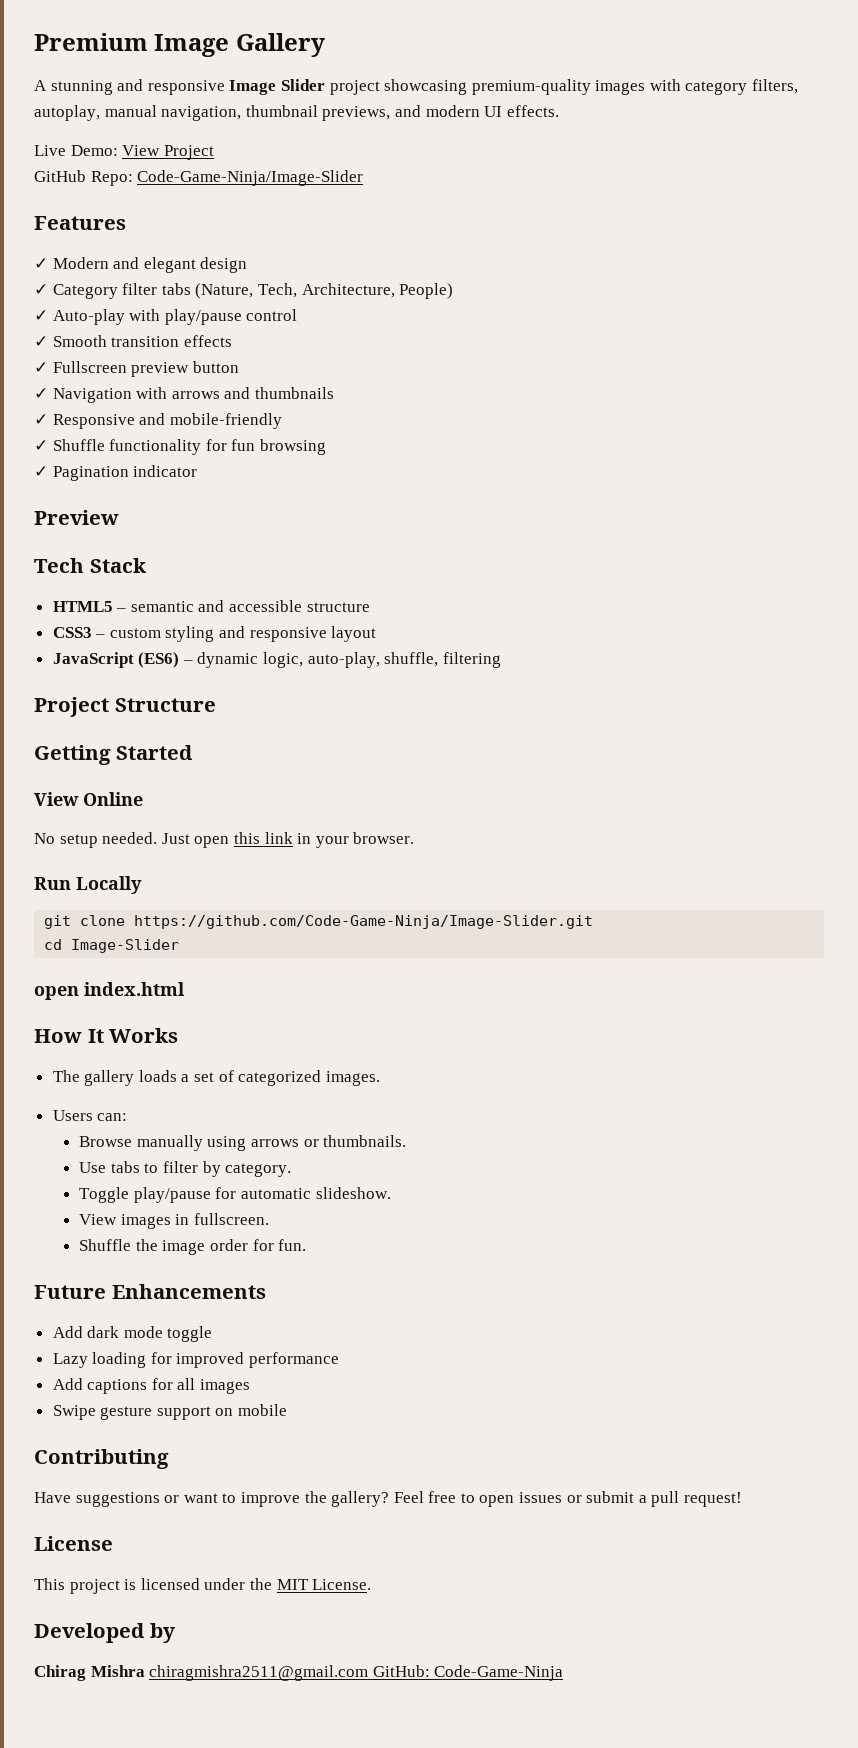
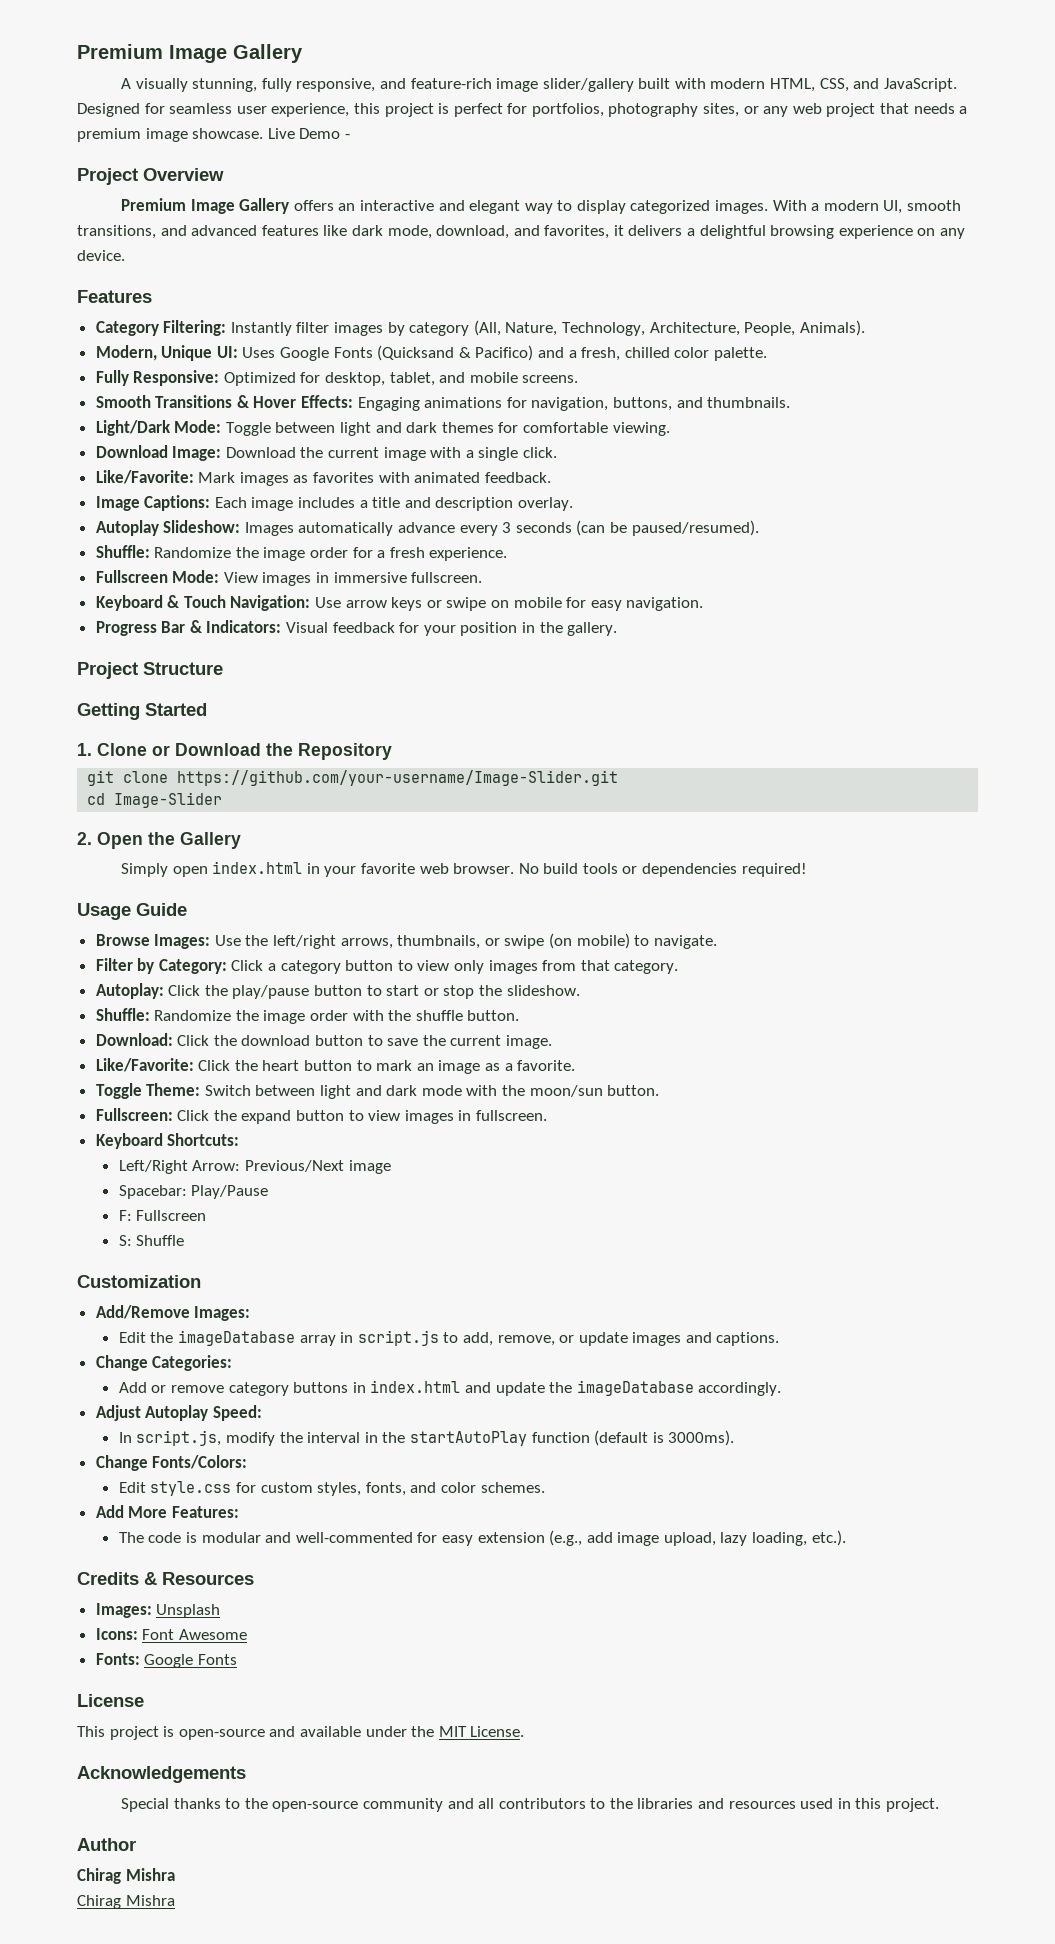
- A stunning and responsive Image Slider project showcasing premium-quality images with category filters, autoplay, manual navigation, thumbnail previews, and modern UI effects.
- Live Demo: View Project
- GitHub Repo: Code-Game-Ninja/Image-Slider
+ A visually stunning, fully responsive, and feature-rich image slider/gallery built with modern HTML, CSS, and JavaScript. Designed for seamless user experience, this project is perfect for portfolios, photography sites, or any web project that needs a premium image showcase. Live Demo -
+ Project Overview
+ Premium Image Gallery offers an interactive and elegant way to display categorized images. With a modern UI, smooth transitions, and advanced features like dark mode, download, and favorites, it delivers a delightful browsing experience on any device.
  Features
- ✓ Modern and elegant design
- ✓ Category filter tabs (Nature, Tech, Architecture, People)
- ✓ Auto-play with play/pause control
- ✓ Smooth transition effects
- ✓ Fullscreen preview button
- ✓ Navigation with arrows and thumbnails
- ✓ Responsive and mobile-friendly
- ✓ Shuffle functionality for fun browsing
- ✓ Pagination indicator
- Preview
- Tech Stack
- HTML5 – semantic and accessible structure
- CSS3 – custom styling and responsive layout
- JavaScript (ES6) – dynamic logic, auto-play, shuffle, filtering
+ Category Filtering: Instantly filter images by category (All, Nature, Technology, Architecture, People, Animals).
+ Modern, Unique UI: Uses Google Fonts (Quicksand & Pacifico) and a fresh, chilled color palette.
+ Fully Responsive: Optimized for desktop, tablet, and mobile screens.
+ Smooth Transitions & Hover Effects: Engaging animations for navigation, buttons, and thumbnails.
+ Light/Dark Mode: Toggle between light and dark themes for comfortable viewing.
+ Download Image: Download the current image with a single click.
+ Like/Favorite: Mark images as favorites with animated feedback.
+ Image Captions: Each image includes a title and description overlay.
+ Autoplay Slideshow: Images automatically advance every 3 seconds (can be paused/resumed).
+ Shuffle: Randomize the image order for a fresh experience.
+ Fullscreen Mode: View images in immersive fullscreen.
+ Keyboard & Touch Navigation: Use arrow keys or swipe on mobile for easy navigation.
+ Progress Bar & Indicators: Visual feedback for your position in the gallery.
  Project Structure
  Getting Started
- View Online
- No setup needed. Just open this link in your browser.
- Run Locally
+ 1. Clone or Download the Repository
- git clone https://github.com/Code-Game-Ninja/Image-Slider.git
+ git clone https://github.com/your-username/Image-Slider.git
- open index.html
- How It Works
- The gallery loads a set of categorized images.
- Users can:
- Browse manually using arrows or thumbnails.
- Use tabs to filter by category.
- Toggle play/pause for automatic slideshow.
- View images in fullscreen.
- Shuffle the image order for fun.
- Future Enhancements
- Add dark mode toggle
- Lazy loading for improved performance
- Add captions for all images
- Swipe gesture support on mobile
- Contributing
- Have suggestions or want to improve the gallery? Feel free to open issues or submit a pull request!
+ 2. Open the Gallery
+ Simply open index.html in your favorite web browser. No build tools or dependencies required!
+ Usage Guide
+ Browse Images: Use the left/right arrows, thumbnails, or swipe (on mobile) to navigate.
+ Filter by Category: Click a category button to view only images from that category.
+ Autoplay: Click the play/pause button to start or stop the slideshow.
+ Shuffle: Randomize the image order with the shuffle button.
+ Download: Click the download button to save the current image.
+ Like/Favorite: Click the heart button to mark an image as a favorite.
+ Toggle Theme: Switch between light and dark mode with the moon/sun button.
+ Fullscreen: Click the expand button to view images in fullscreen.
+ Keyboard Shortcuts:
+ Left/Right Arrow: Previous/Next image
+ Spacebar: Play/Pause
+ F: Fullscreen
+ S: Shuffle
+ Customization
+ Add/Remove Images:
+ Edit the imageDatabase array in script.js to add, remove, or update images and captions.
+ Change Categories:
+ Add or remove category buttons in index.html and update the imageDatabase accordingly.
+ Adjust Autoplay Speed:
+ In script.js, modify the interval in the startAutoPlay function (default is 3000ms).
+ Change Fonts/Colors:
+ Edit style.css for custom styles, fonts, and color schemes.
+ Add More Features:
+ The code is modular and well-commented for easy extension (e.g., add image upload, lazy loading, etc.).
+ Credits & Resources
+ Images: Unsplash
+ Icons: Font Awesome
+ Fonts: Google Fonts
- This project is licensed under the MIT License.
+ This project is open-source and available under the MIT License.
- Developed by
- Chirag Mishra chiragmishra2511@gmail.com GitHub: Code-Game-Ninja
+ Acknowledgements
+ Special thanks to the open-source community and all contributors to the libraries and resources used in this project.
+ Author
+ Chirag Mishra
+ Chirag Mishra

